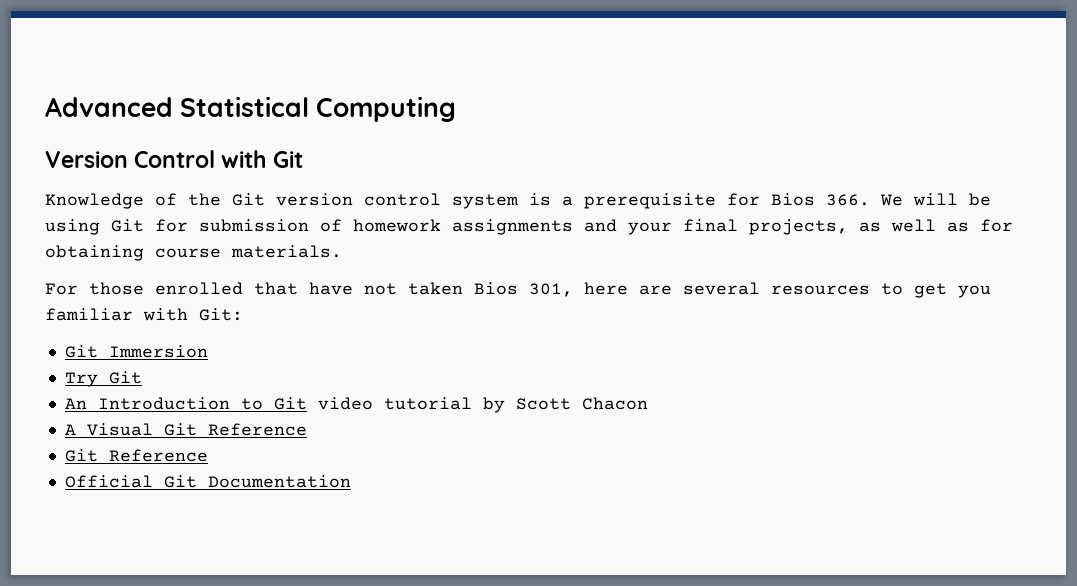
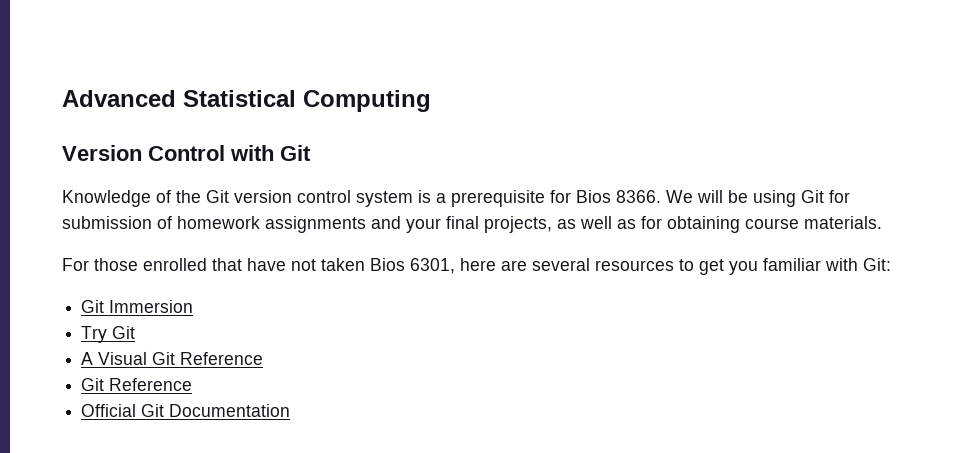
- Knowledge of the Git version control system is a prerequisite for Bios 366. We will be using Git for submission of homework assignments and your final projects, as well as for obtaining course materials.
+ Knowledge of the Git version control system is a prerequisite for Bios 8366. We will be using Git for submission of homework assignments and your final projects, as well as for obtaining course materials.
- For those enrolled that have not taken Bios 301, here are several resources to get you familiar with Git:
+ For those enrolled that have not taken Bios 6301, here are several resources to get you familiar with Git:
- An Introduction to Git video tutorial by Scott Chacon

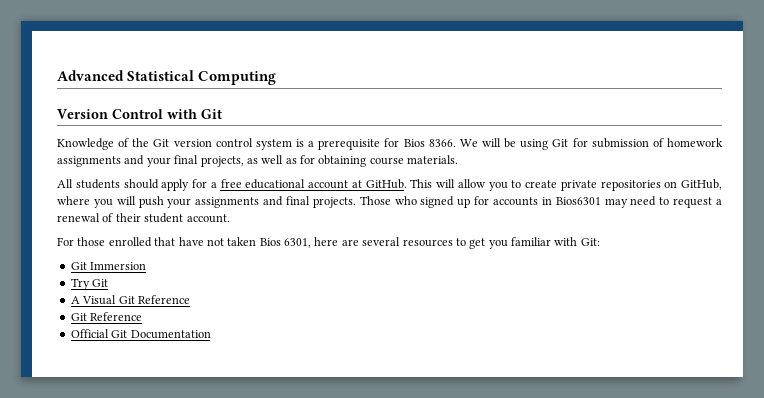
+ All students should apply for a free educational account at GitHub. This will allow you to create private repositories on GitHub, where you will push your assignments and final projects. Those who signed up for accounts in Bios6301 may need to request a renewal of their student account.

